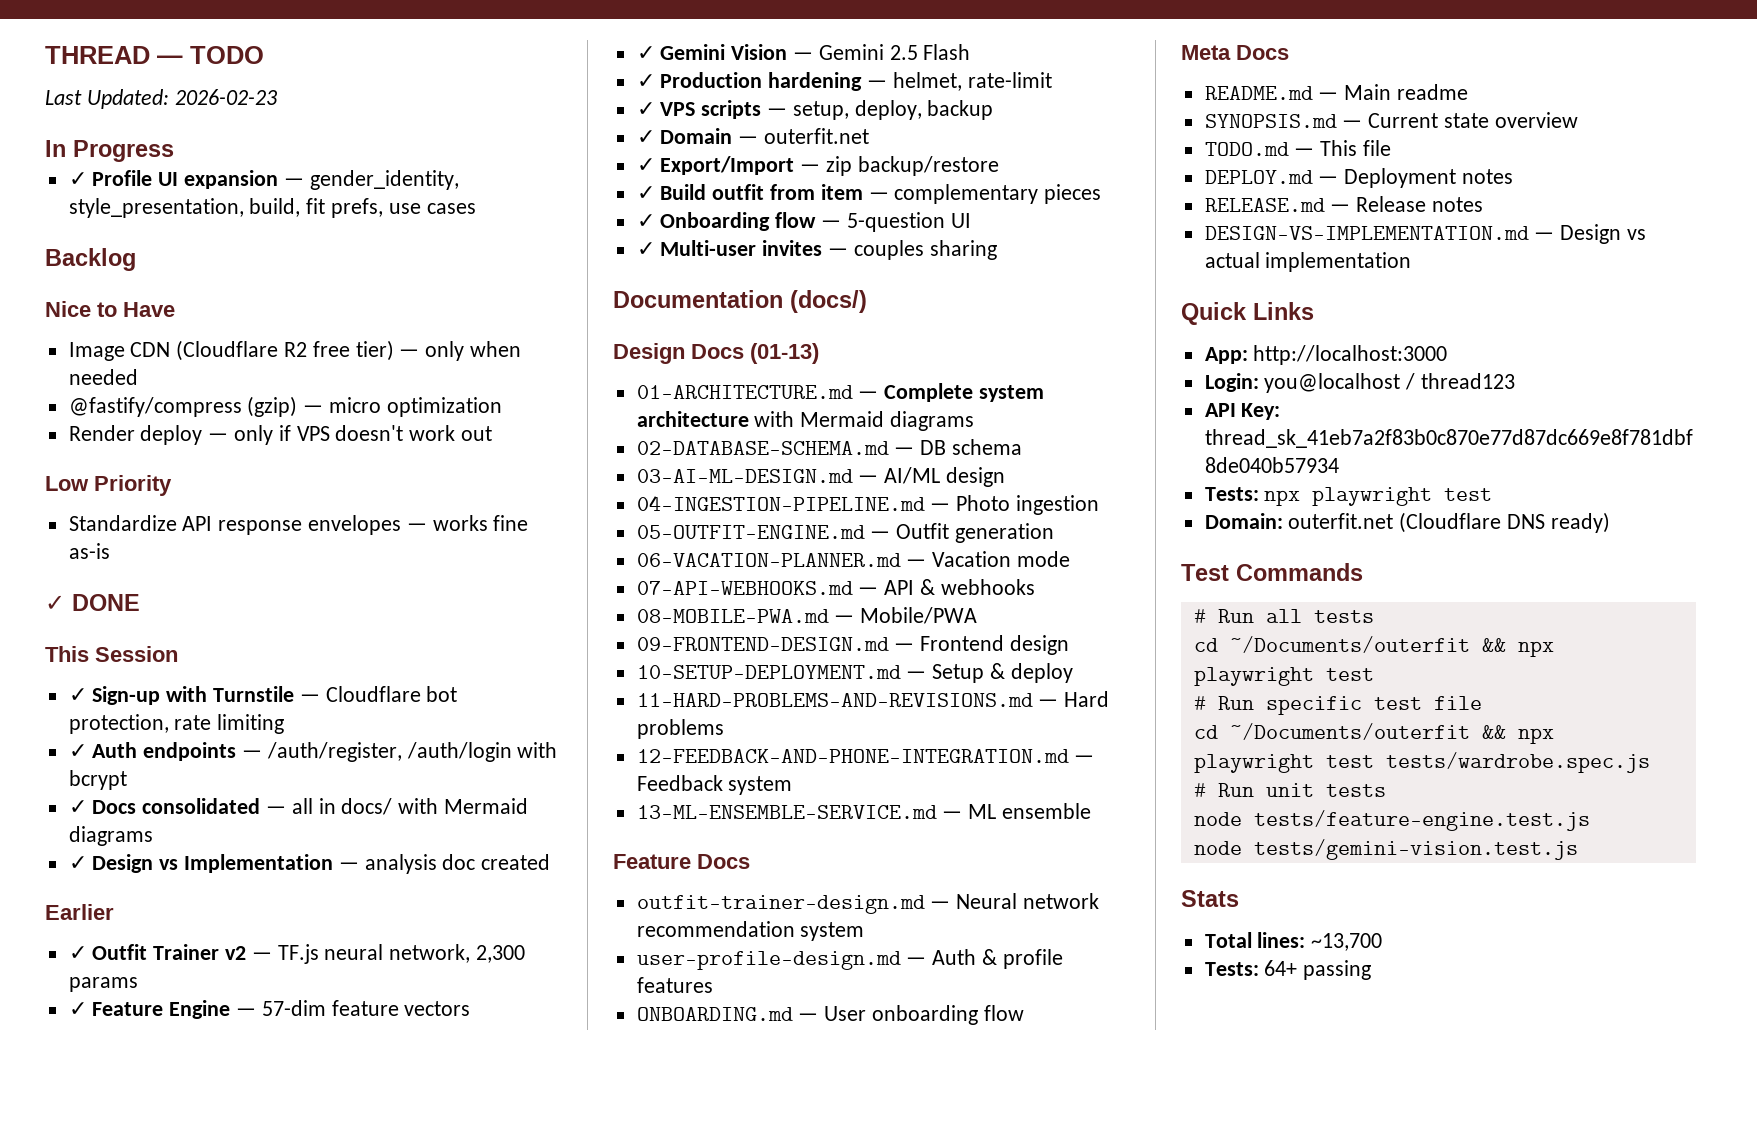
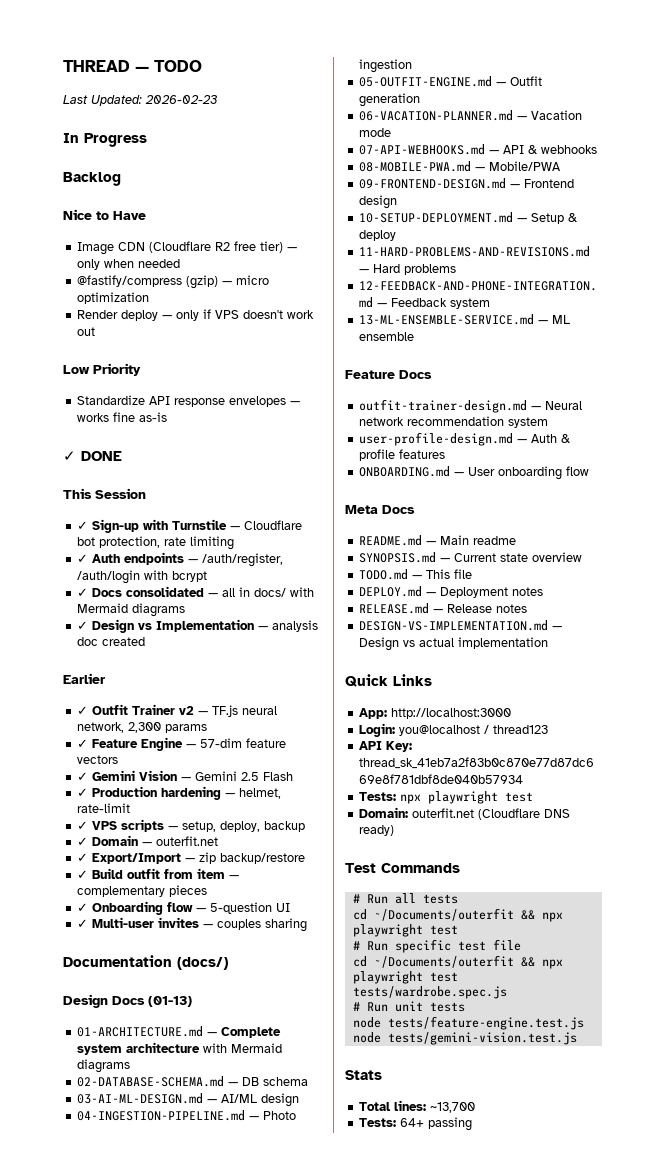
- ✓ Profile UI expansion — gender_identity, style_presentation, build, fit prefs, use cases

